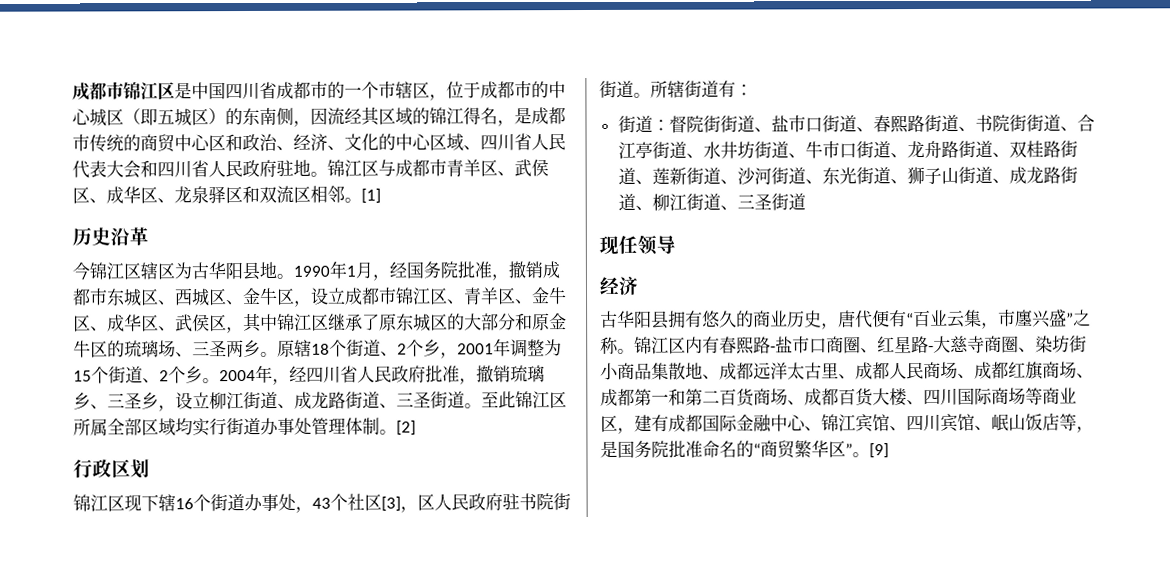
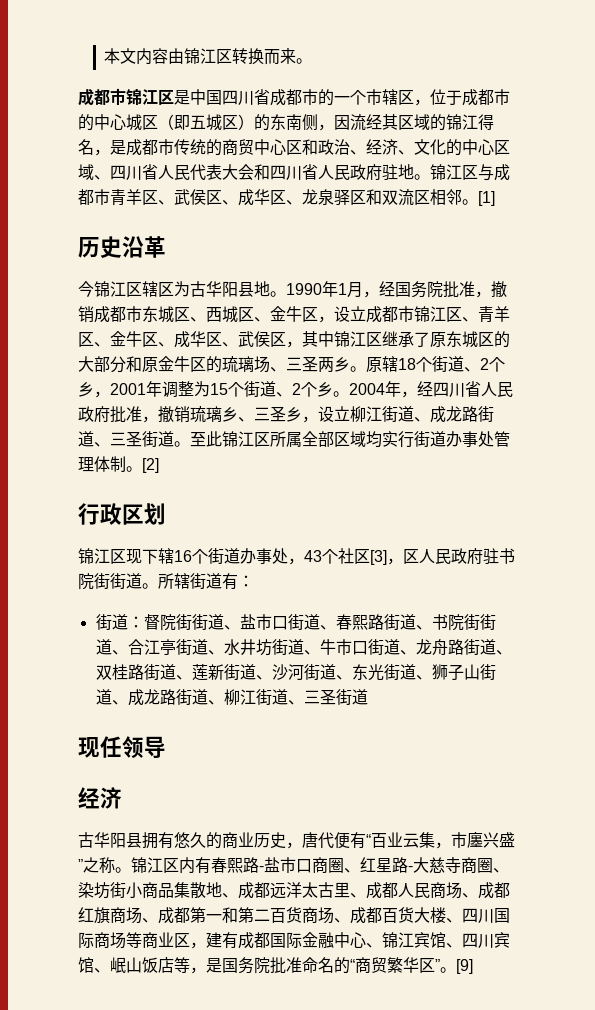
+ 本文内容由锦江区转换而来。

